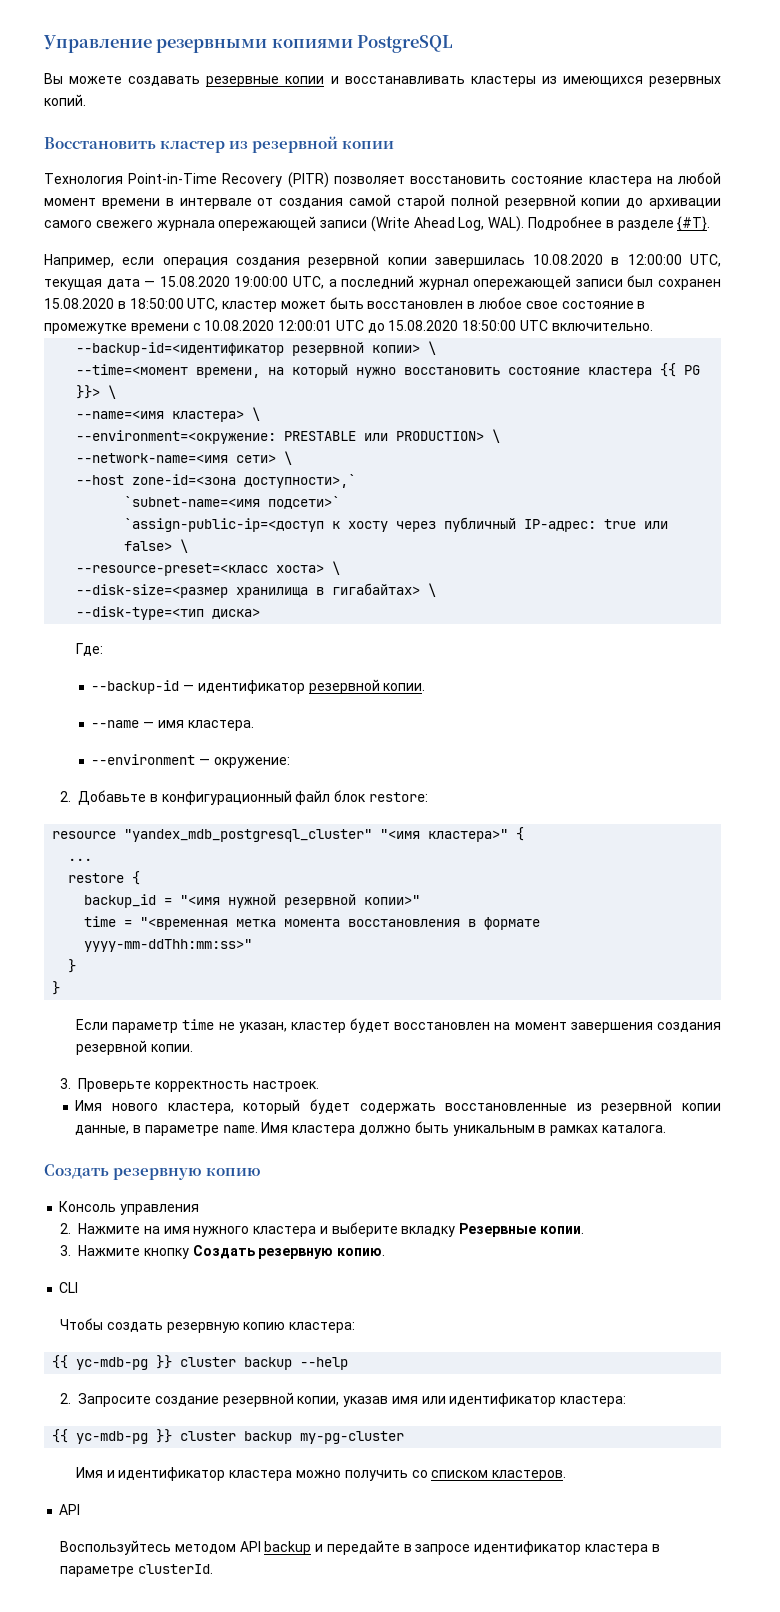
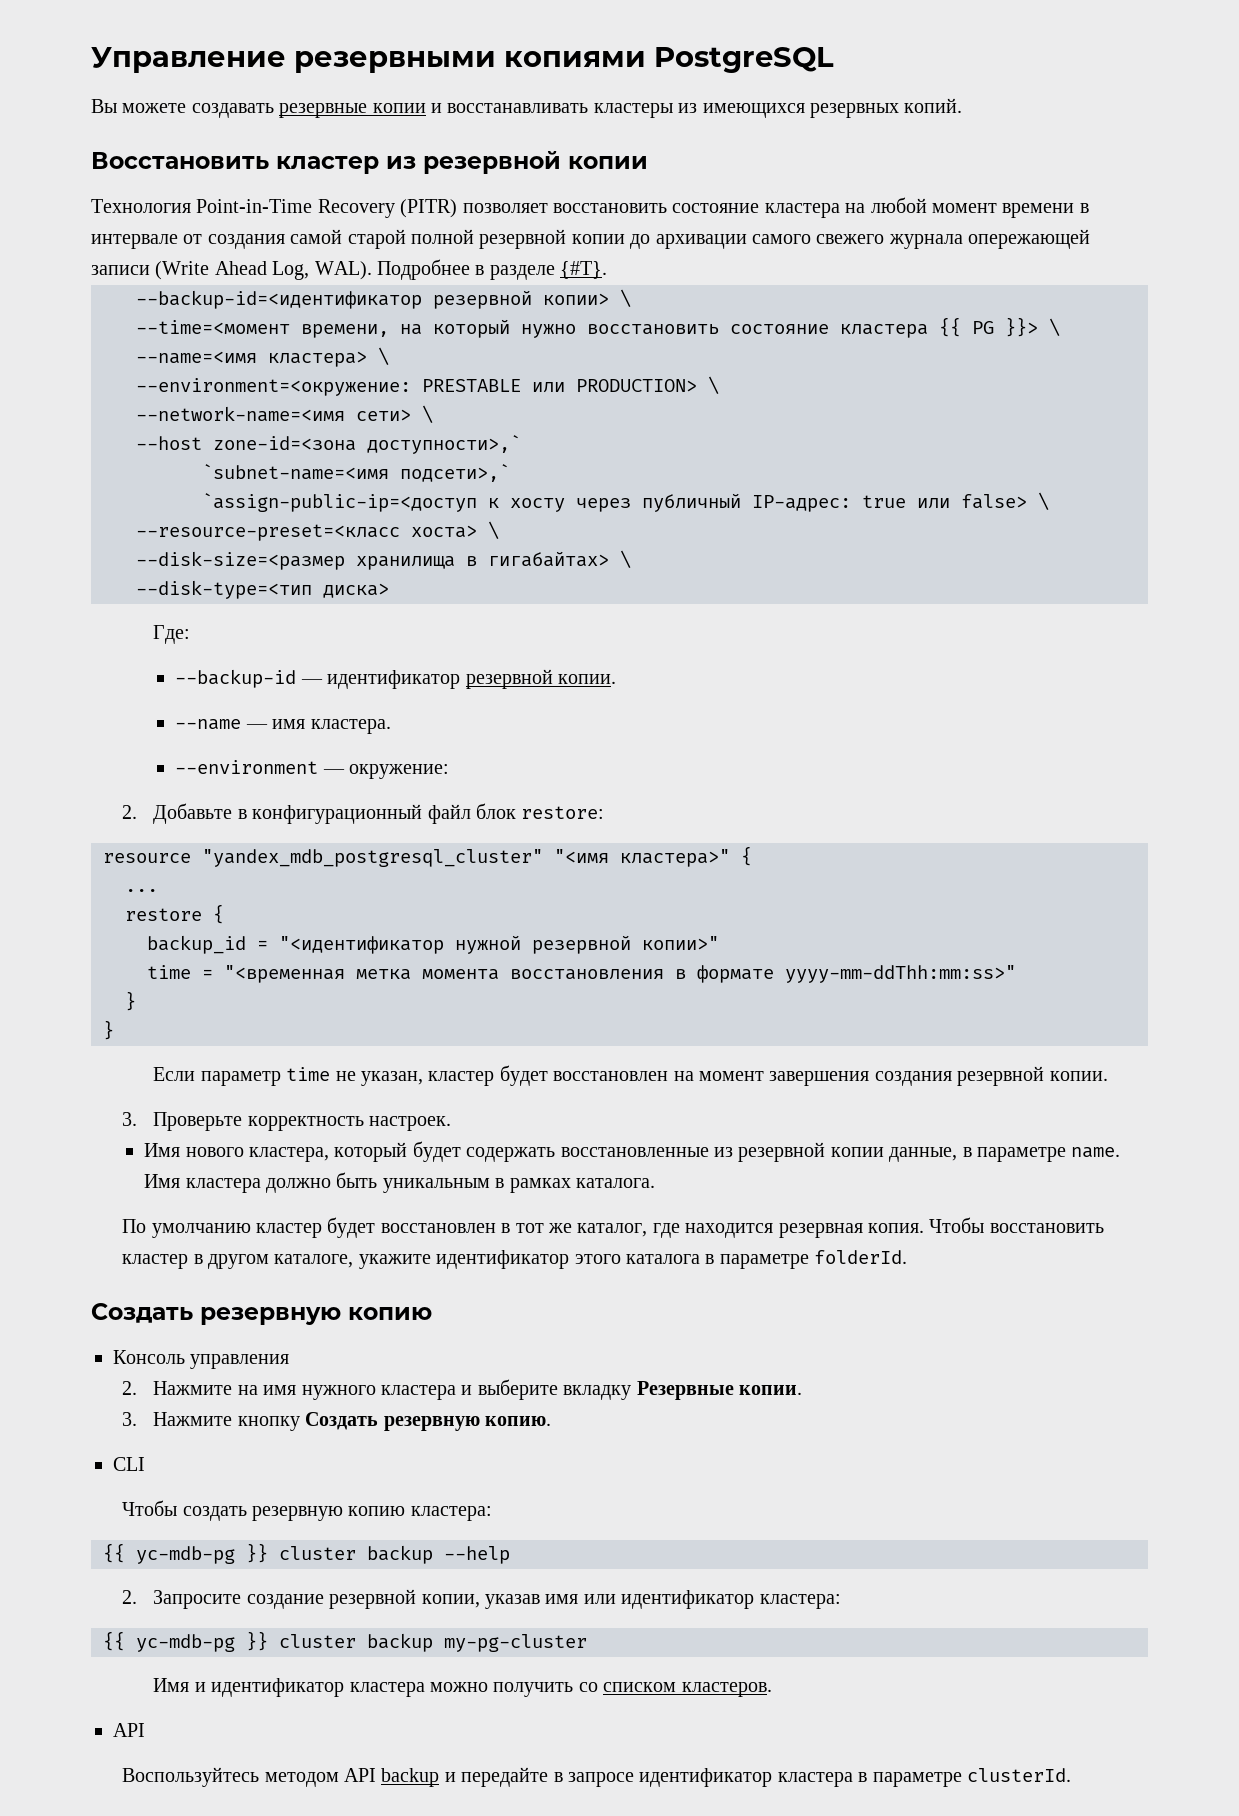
- Например, если операция создания резервной копии завершилась 10.08.2020 в 12:00:00 UTC, текущая дата — 15.08.2020 19:00:00 UTC, а последний журнал опережающей записи был сохранен 15.08.2020 в 18:50:00 UTC, кластер может быть восстановлен в любое свое состояние в промежутке времени с 10.08.2020 12:00:01 UTC до 15.08.2020 18:50:00 UTC включительно.
- `subnet-name=<имя подсети>`
+ `subnet-name=<имя подсети>,`
- backup_id = "<имя нужной резервной копии>"
+ backup_id = "<идентификатор нужной резервной копии>"
+ По умолчанию кластер будет восстановлен в тот же каталог, где находится резервная копия. Чтобы восстановить кластер в другом каталоге, укажите идентификатор этого каталога в параметре folderId.

